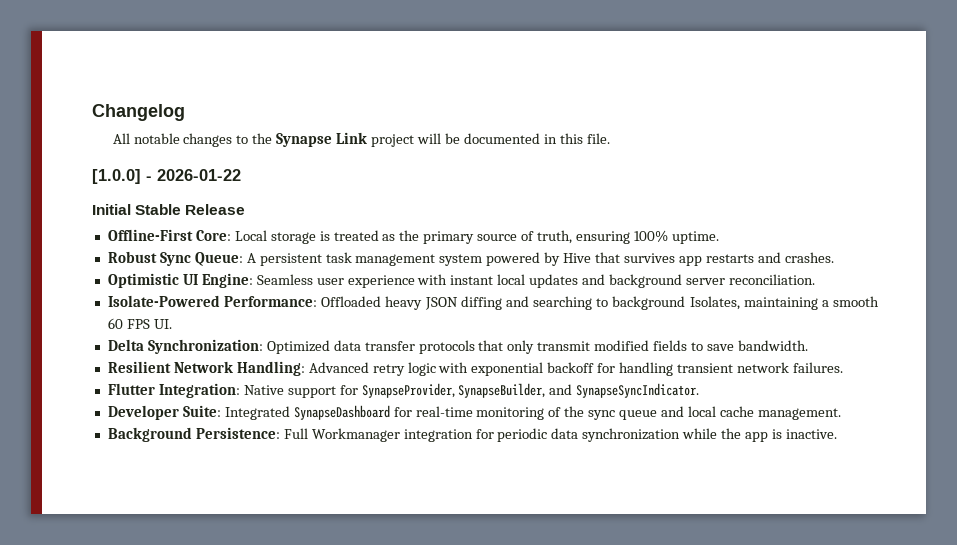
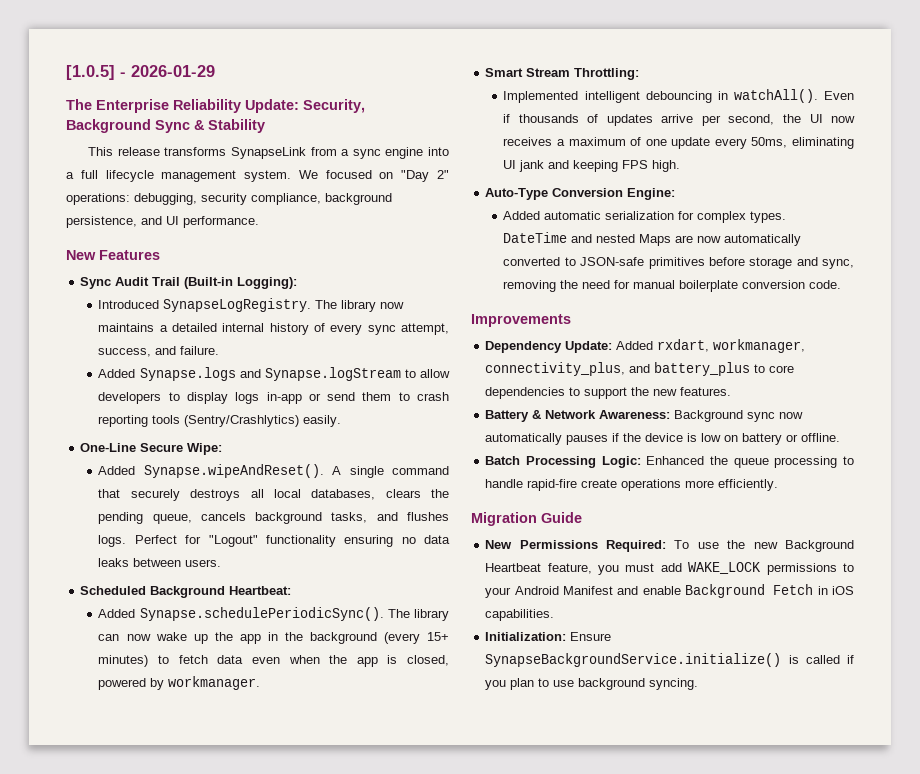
- Changelog
- All notable changes to the Synapse Link project will be documented in this file.
- [1.0.0] - 2026-01-22
- Initial Stable Release
- Offline-First Core: Local storage is treated as the primary source of truth, ensuring 100% uptime.
- Robust Sync Queue: A persistent task management system powered by Hive that survives app restarts and crashes.
- Optimistic UI Engine: Seamless user experience with instant local updates and background server reconciliation.
- Isolate-Powered Performance: Offloaded heavy JSON diffing and searching to background Isolates, maintaining a smooth 60 FPS UI.
- Delta Synchronization: Optimized data transfer protocols that only transmit modified fields to save bandwidth.
- Resilient Network Handling: Advanced retry logic with exponential backoff for handling transient network failures.
- Flutter Integration: Native support for SynapseProvider, SynapseBuilder, and SynapseSyncIndicator.
- Developer Suite: Integrated SynapseDashboard for real-time monitoring of the sync queue and local cache management.
- Background Persistence: Full Workmanager integration for periodic data synchronization while the app is inactive.
+ [1.0.5] - 2026-01-29
+ The Enterprise Reliability Update: Security, Background Sync & Stability
+ This release transforms SynapseLink from a sync engine into a full lifecycle management system. We focused on "Day 2" operations: debugging, security compliance, background persistence, and UI performance.
+ New Features
+ Sync Audit Trail (Built-in Logging):
+ Introduced SynapseLogRegistry. The library now maintains a detailed internal history of every sync attempt, success, and failure.
+ Added Synapse.logs and Synapse.logStream to allow developers to display logs in-app or send them to crash reporting tools (Sentry/Crashlytics) easily.
+ One-Line Secure Wipe:
+ Added Synapse.wipeAndReset(). A single command that securely destroys all local databases, clears the pending queue, cancels background tasks, and flushes logs. Perfect for "Logout" functionality ensuring no data leaks between users.
+ Scheduled Background Heartbeat:
+ Added Synapse.schedulePeriodicSync(). The library can now wake up the app in the background (every 15+ minutes) to fetch data even when the app is closed, powered by workmanager.
+ Smart Stream Throttling:
+ Implemented intelligent debouncing in watchAll(). Even if thousands of updates arrive per second, the UI now receives a maximum of one update every 50ms, eliminating UI jank and keeping FPS high.
+ Auto-Type Conversion Engine:
+ Added automatic serialization for complex types. DateTime and nested Maps are now automatically converted to JSON-safe primitives before storage and sync, removing the need for manual boilerplate conversion code.
+ Improvements
+ Dependency Update: Added rxdart, workmanager, connectivity_plus, and battery_plus to core dependencies to support the new features.
+ Battery & Network Awareness: Background sync now automatically pauses if the device is low on battery or offline.
+ Batch Processing Logic: Enhanced the queue processing to handle rapid-fire create operations more efficiently.
+ Migration Guide
+ New Permissions Required: To use the new Background Heartbeat feature, you must add WAKE_LOCK permissions to your Android Manifest and enable Background Fetch in iOS capabilities.
+ Initialization: Ensure SynapseBackgroundService.initialize() is called if you plan to use background syncing.

